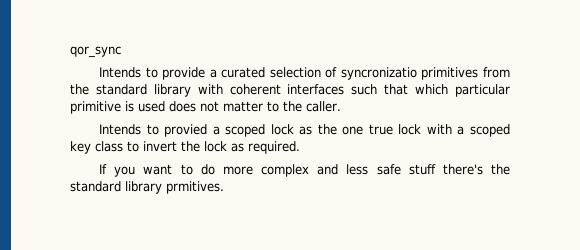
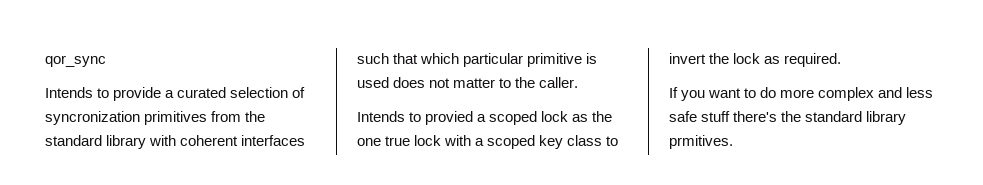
- Intends to provide a curated selection of syncronizatio primitives from the standard library with coherent interfaces such that which particular primitive is used does not matter to the caller.
+ Intends to provide a curated selection of syncronization primitives from the standard library with coherent interfaces such that which particular primitive is used does not matter to the caller.

